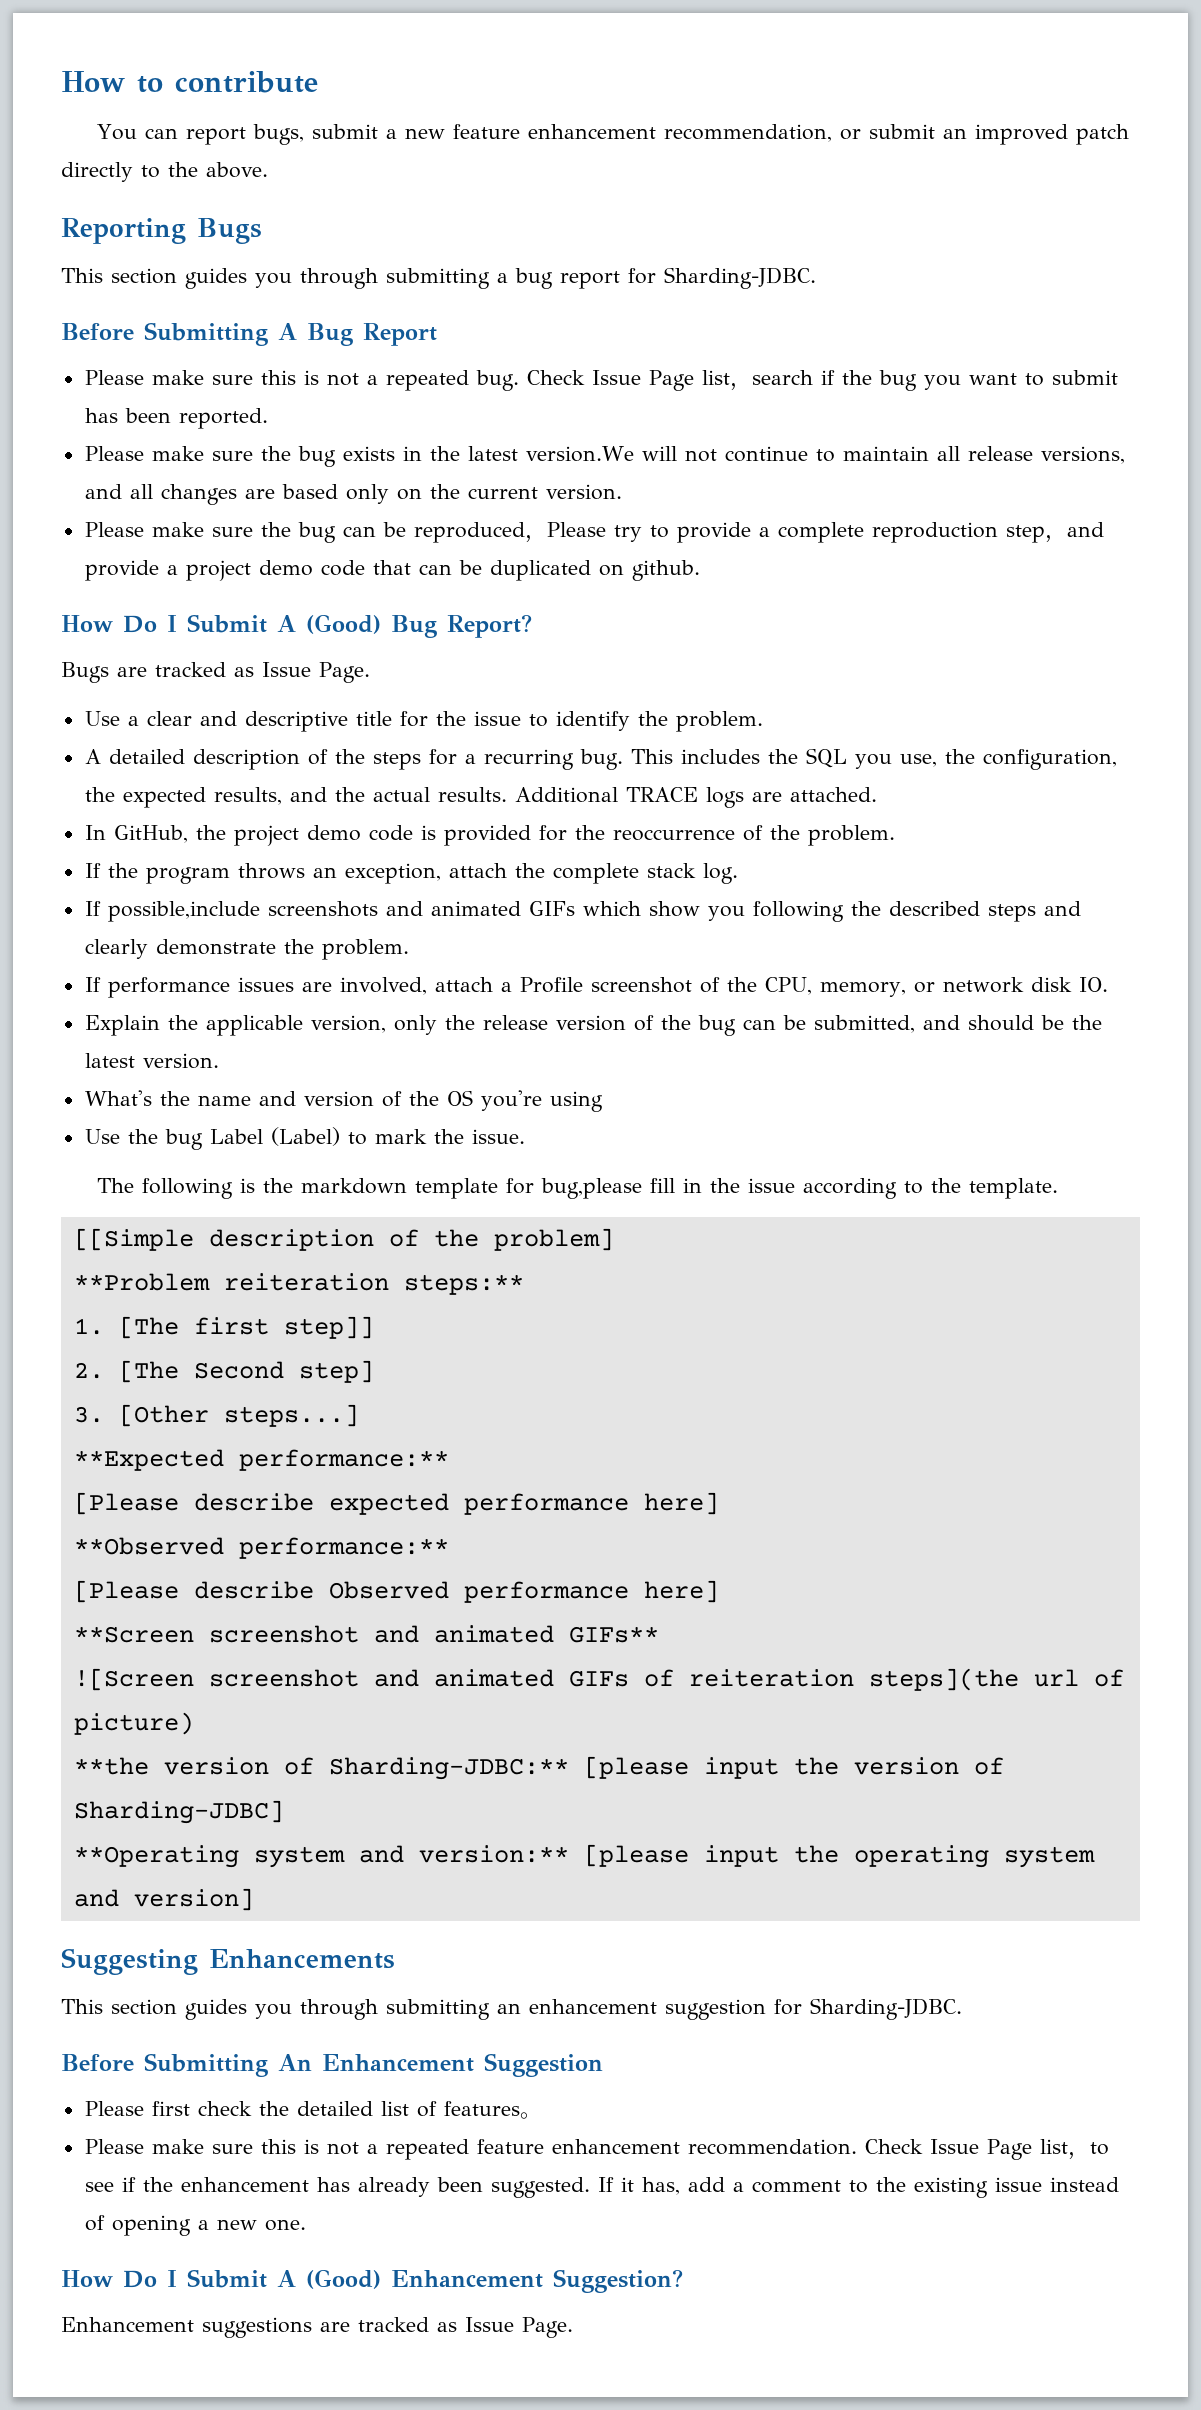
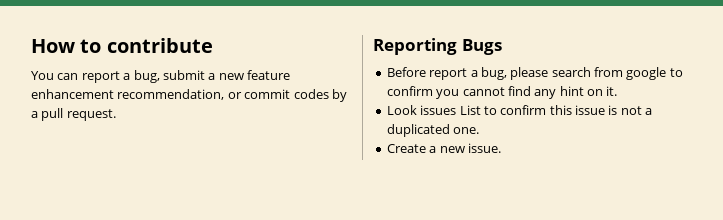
- You can report bugs, submit a new feature enhancement recommendation, or submit an improved patch directly to the above.
+ You can report a bug, submit a new feature enhancement recommendation, or commit codes by a pull request.
  Reporting Bugs
- This section guides you through submitting a bug report for Sharding-JDBC.
- Before Submitting A Bug Report
- Please make sure this is not a repeated bug. Check Issue Page list，search if the bug you want to submit has been reported.
- Please make sure the bug exists in the latest version.We will not continue to maintain all release versions, and all changes are based only on the current version.
- Please make sure the bug can be reproduced，Please try to provide a complete reproduction step，and provide a project demo code that can be duplicated on github.
- How Do I Submit A (Good) Bug Report?
- Bugs are tracked as Issue Page.
- Use a clear and descriptive title for the issue to identify the problem.
- A detailed description of the steps for a recurring bug. This includes the SQL you use, the configuration, the expected results, and the actual results. Additional TRACE logs are attached.
- In GitHub, the project demo code is provided for the reoccurrence of the problem.
- If the program throws an exception, attach the complete stack log.
- If possible,include screenshots and animated GIFs which show you following the described steps and clearly demonstrate the problem.
- If performance issues are involved, attach a Profile screenshot of the CPU, memory, or network disk IO.
- Explain the applicable version, only the release version of the bug can be submitted, and should be the latest version.
- What's the name and version of the OS you're using
- Use the bug Label (Label) to mark the issue.
- The following is the markdown template for bug,please fill in the issue according to the template.
- [[Simple description of the problem]
- **Problem reiteration steps:**
- 1. [The first step]]
- 2. [The Second step]
- 3. [Other steps...]
- **Expected performance:**
- [Please describe expected performance here]
- **Observed performance:**
- [Please describe Observed performance here]
- **Screen screenshot and animated GIFs**
- ![Screen screenshot and animated GIFs of reiteration steps](the url of picture)
- **the version of Sharding-JDBC:** [please input the version of Sharding-JDBC]
- **Operating system and version:** [please input the operating system and version]
- Suggesting Enhancements
- This section guides you through submitting an enhancement suggestion for Sharding-JDBC.
- Before Submitting An Enhancement Suggestion
- Please first check the detailed list of features。
- Please make sure this is not a repeated feature enhancement recommendation. Check Issue Page list，to see if the enhancement has already been suggested. If it has, add a comment to the existing issue instead of opening a new one.
- How Do I Submit A (Good) Enhancement Suggestion?
- Enhancement suggestions are tracked as Issue Page.
+ Before report a bug, please search from google to confirm you cannot find any hint on it.
+ Look issues List to confirm this issue is not a duplicated one.
+ Create a new issue.

